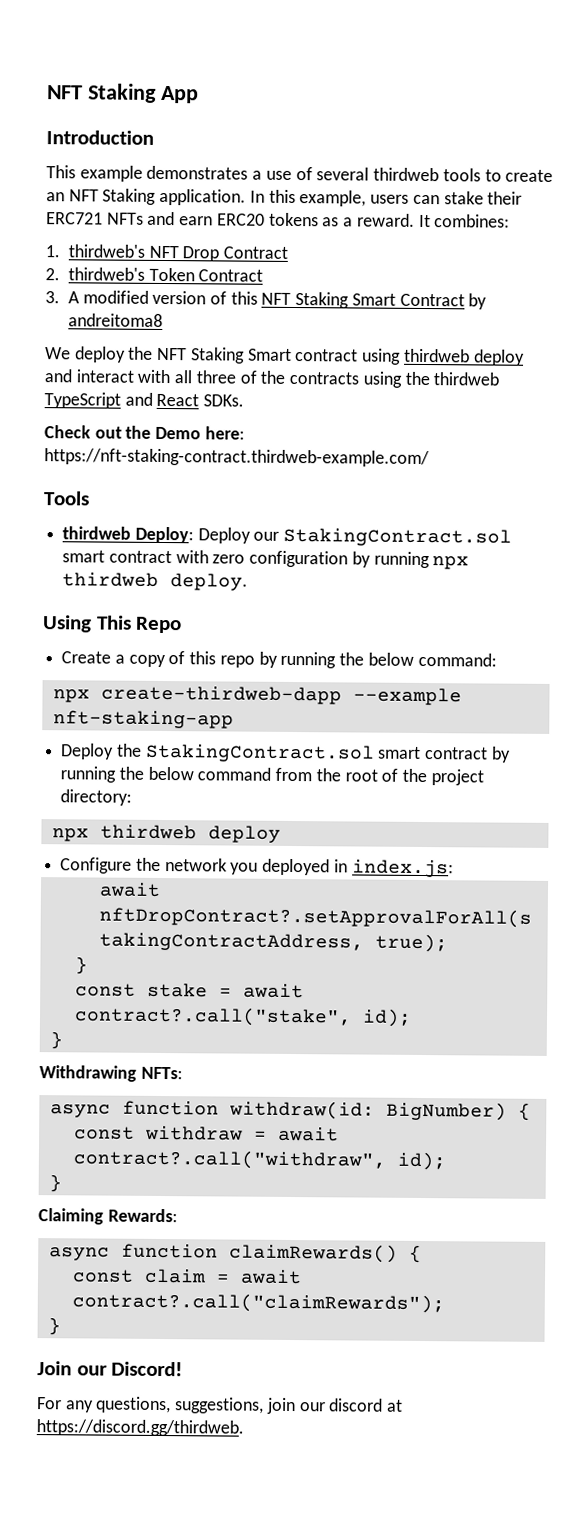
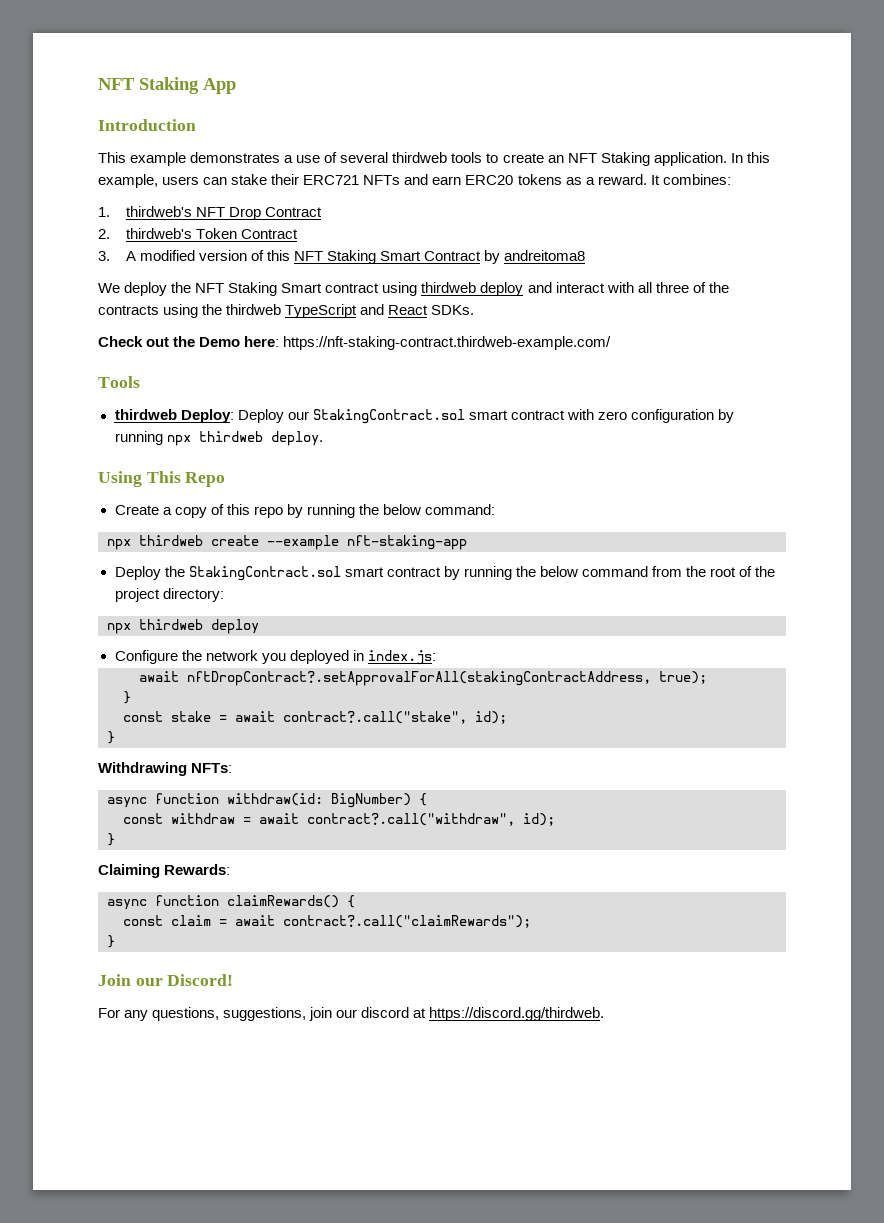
- npx create-thirdweb-dapp --example nft-staking-app
+ npx thirdweb create --example nft-staking-app

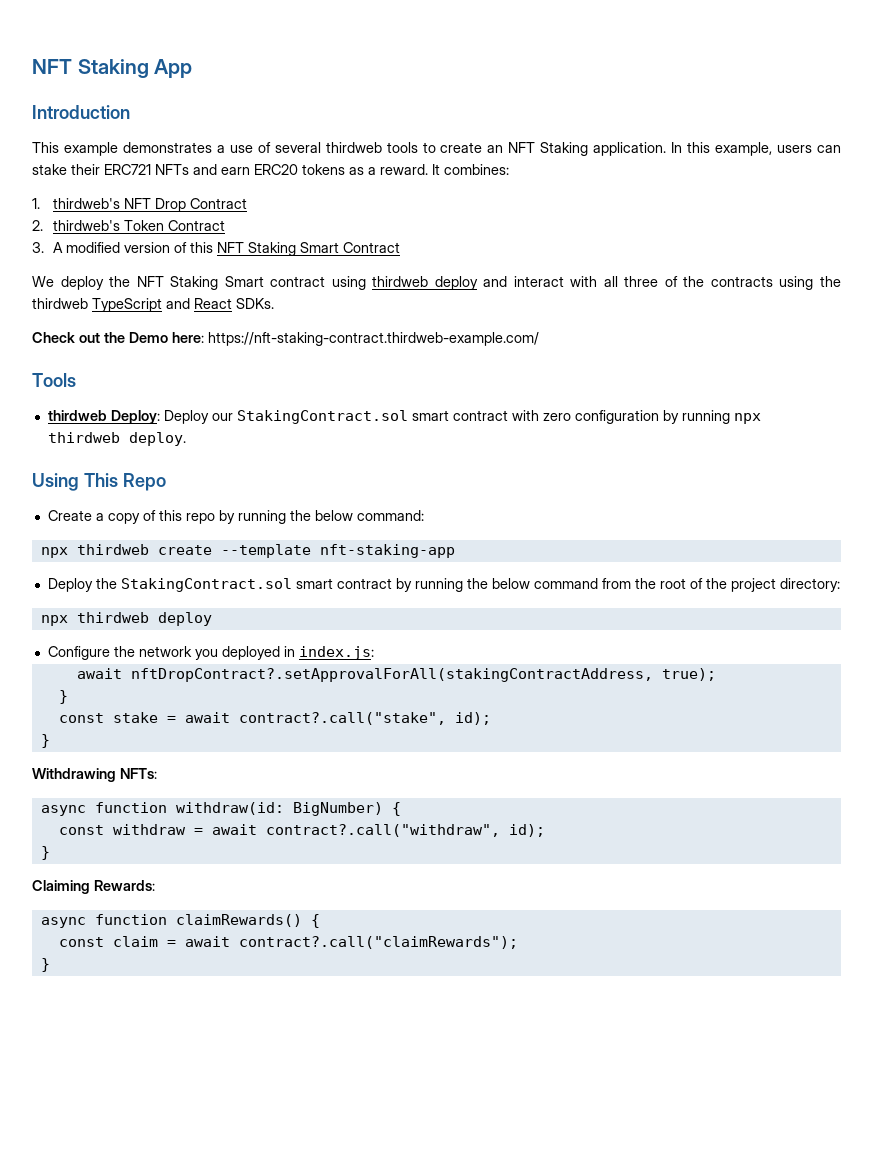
- 3. A modified version of this NFT Staking Smart Contract by andreitoma8
+ 3. A modified version of this NFT Staking Smart Contract
- npx thirdweb create --example nft-staking-app
+ npx thirdweb create --template nft-staking-app
- Join our Discord!
- For any questions, suggestions, join our discord at https://discord.gg/thirdweb.

